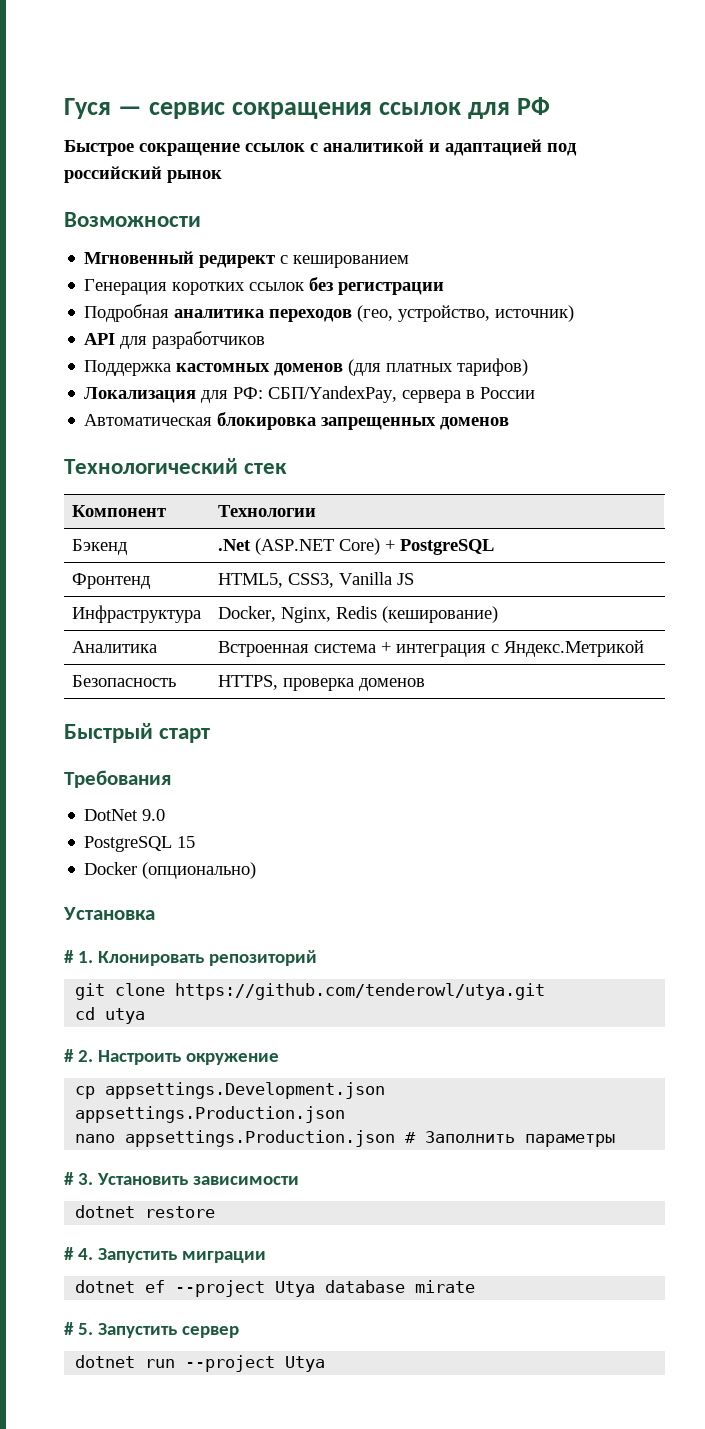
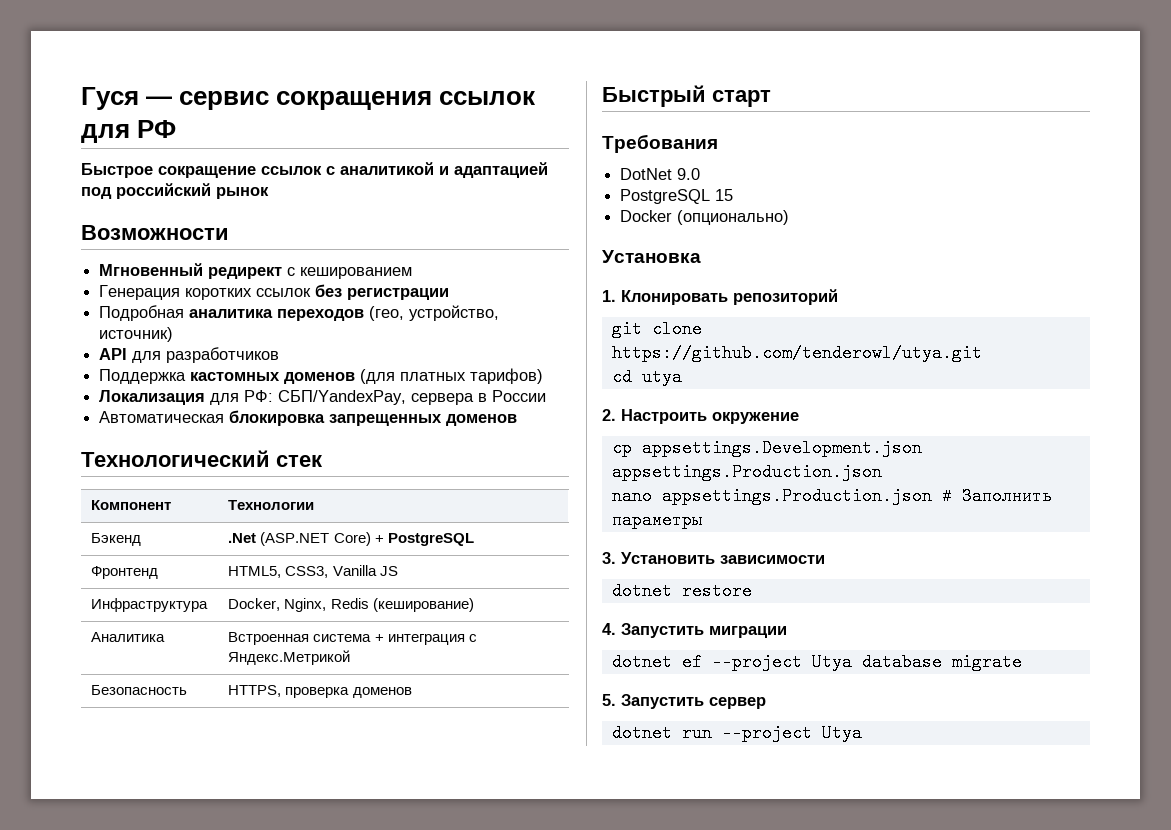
- # 1. Клонировать репозиторий
+ 1. Клонировать репозиторий
- # 2. Настроить окружение
+ 2. Настроить окружение
- # 3. Установить зависимости
+ 3. Установить зависимости
- # 4. Запустить миграции
+ 4. Запустить миграции
- dotnet ef --project Utya database mirate
- # 5. Запустить сервер
+ dotnet ef --project Utya database migrate
+ 5. Запустить сервер

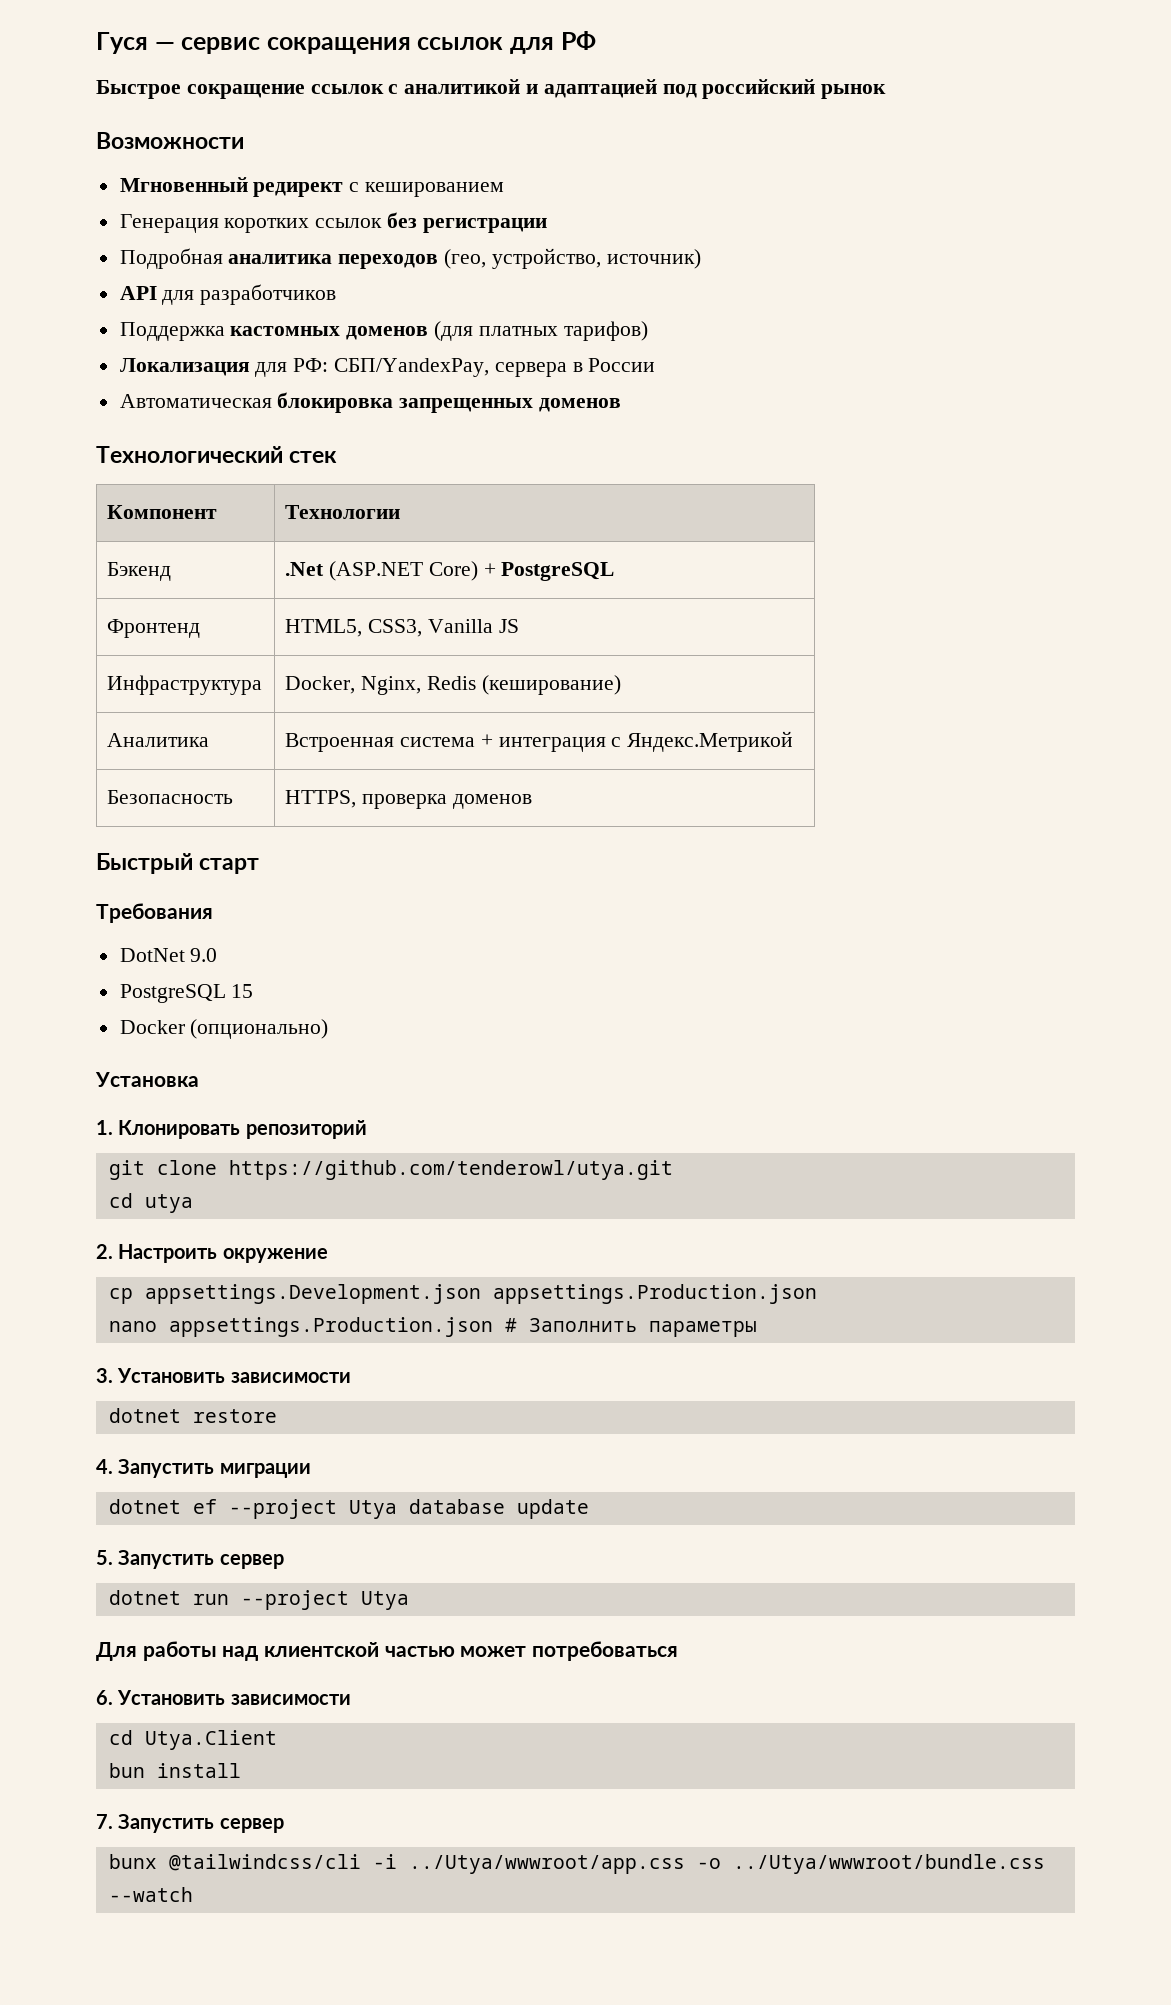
- dotnet ef --project Utya database migrate
+ dotnet ef --project Utya database update
+ Для работы над клиентской частью может потребоваться
+ 6. Установить зависимости
+ cd Utya.Client
+ bun install
+ 7. Запустить сервер
+ bunx @tailwindcss/cli -i ../Utya/wwwroot/app.css -o ../Utya/wwwroot/bundle.css --watch

